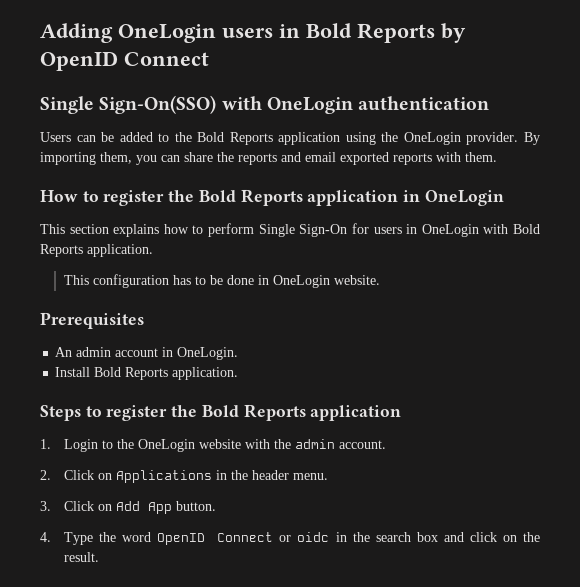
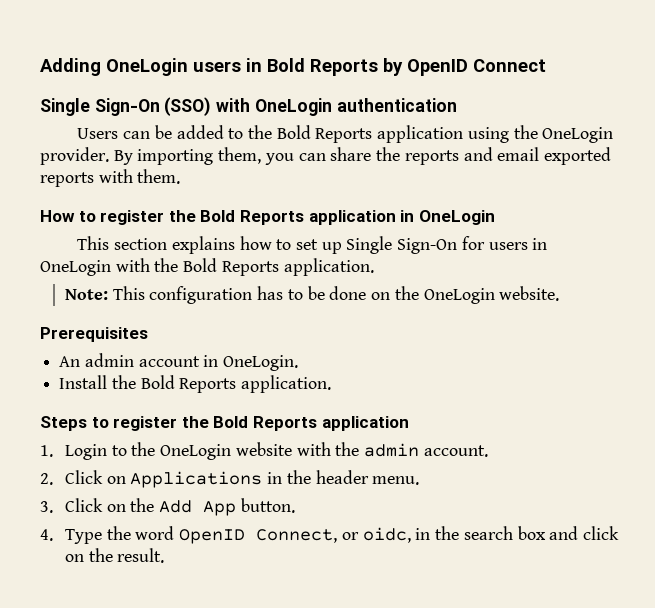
- Single Sign-On(SSO) with OneLogin authentication
+ Single Sign-On (SSO) with OneLogin authentication
- This section explains how to perform Single Sign-On for users in OneLogin with Bold Reports application.
- This configuration has to be done in OneLogin website.
+ This section explains how to set up Single Sign-On for users in OneLogin with the Bold Reports application.
+ Note: This configuration has to be done on the OneLogin website.
- Install Bold Reports application.
+ Install the Bold Reports application.
- 3. Click on Add App button.
+ 3. Click on the Add App button.
- 4. Type the word OpenID Connect or oidc in the search box and click on the result.
+ 4. Type the word OpenID Connect, or oidc, in the search box and click on the result.

